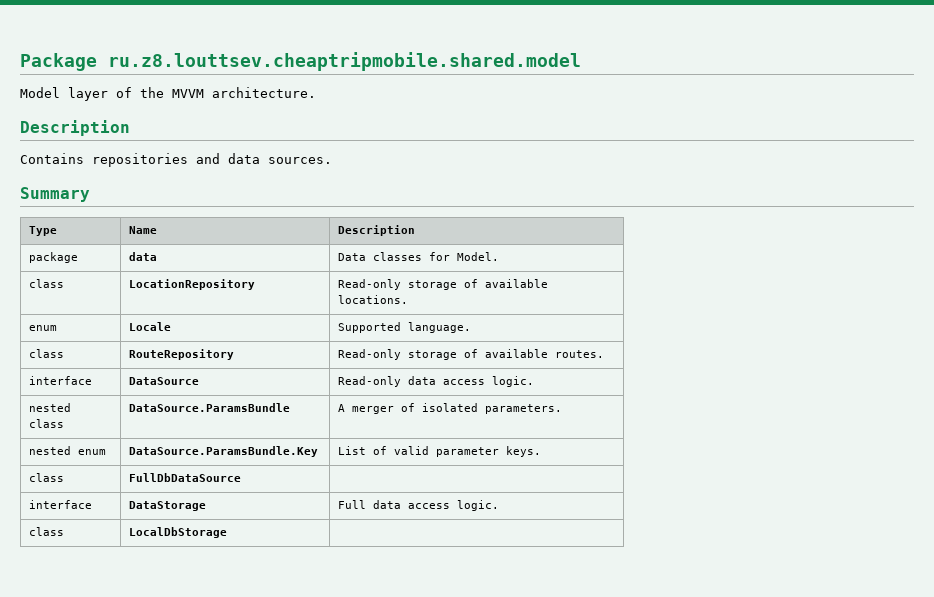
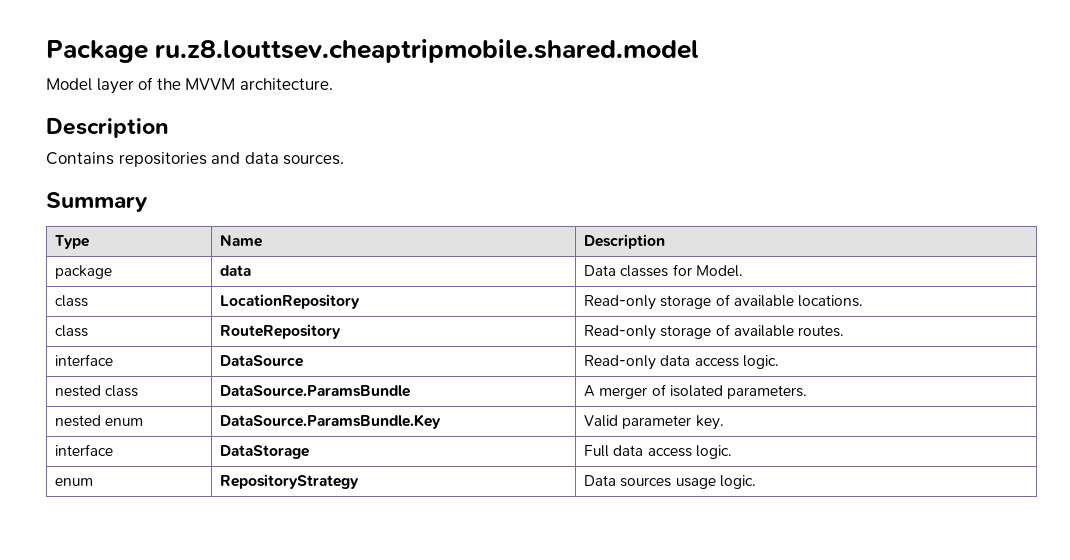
- enum | Locale | Supported language.
- nested enum | DataSource.ParamsBundle.Key | List of valid parameter keys.
- class | FullDbDataSource |
+ nested enum | DataSource.ParamsBundle.Key | Valid parameter key.
- class | LocalDbStorage |
+ enum | RepositoryStrategy | Data sources usage logic.

